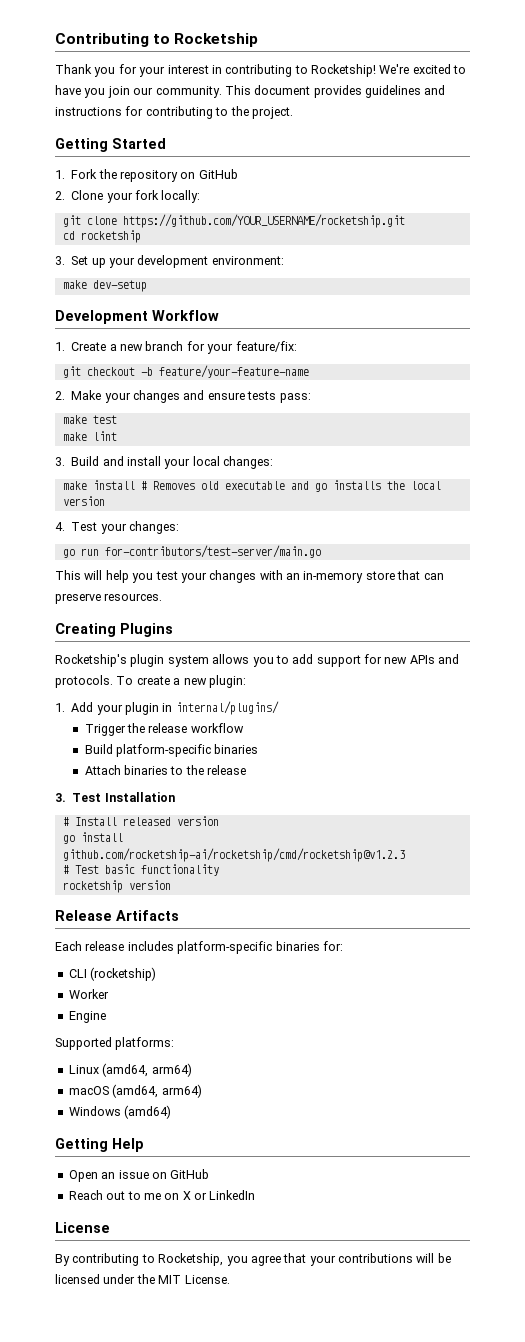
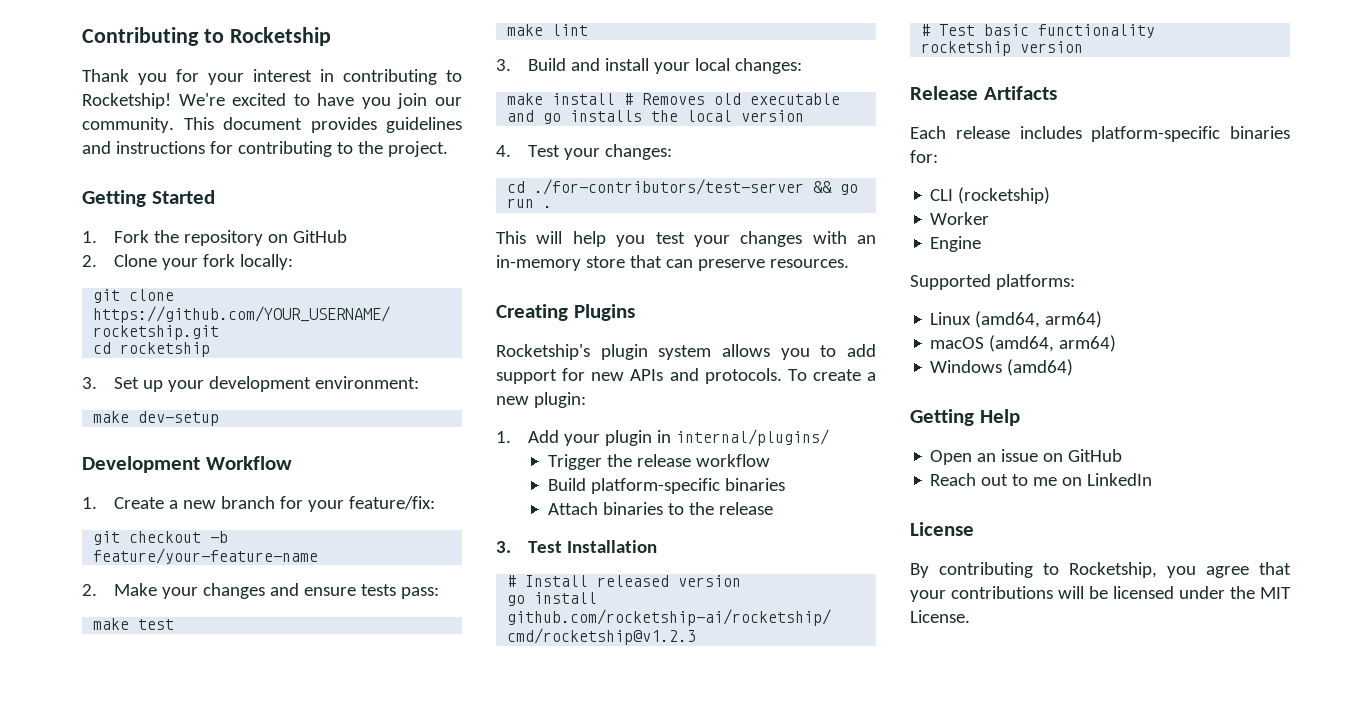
- go run for-contributors/test-server/main.go
+ cd ./for-contributors/test-server && go run .
- Reach out to me on X or LinkedIn
+ Reach out to me on LinkedIn

